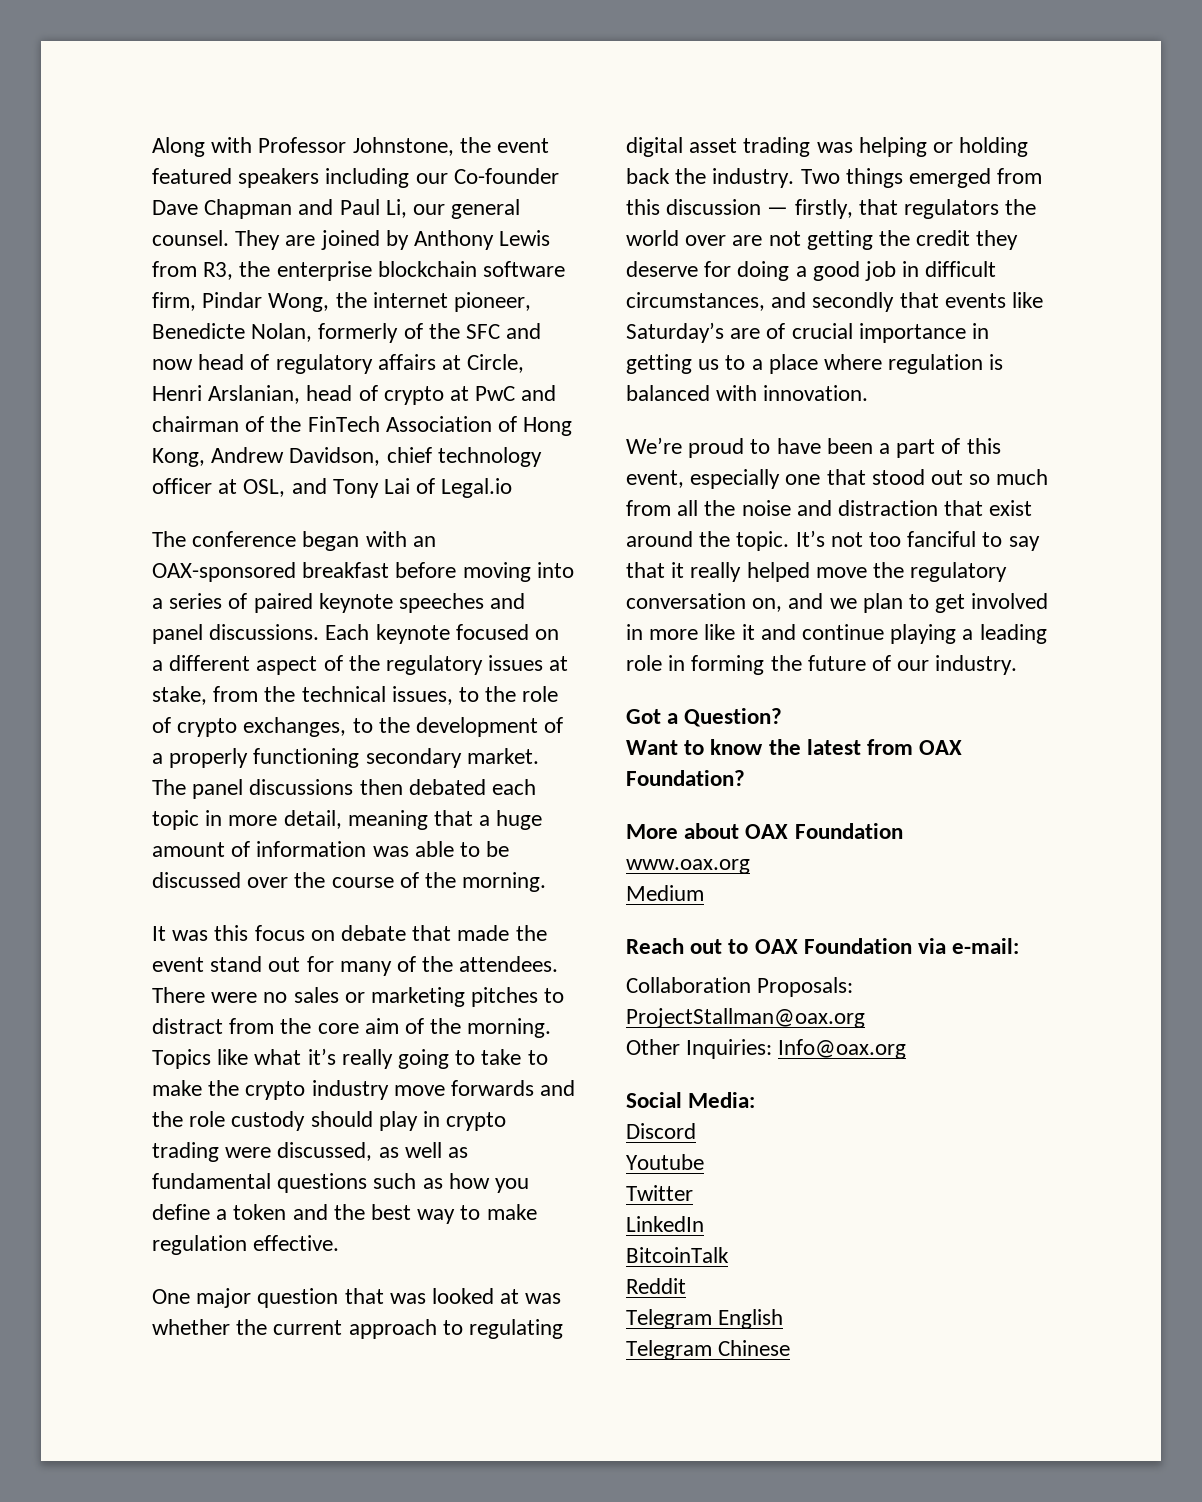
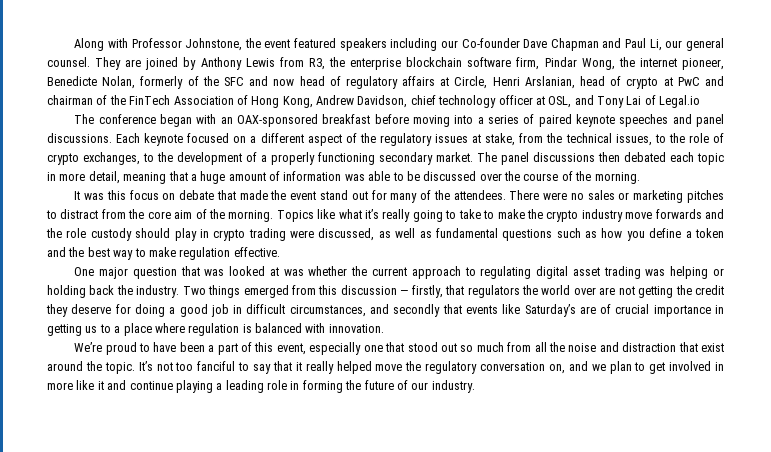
- Got a Question?
- Want to know the latest from OAX Foundation?
- More about OAX Foundation
- www.oax.org
- Medium
- Reach out to OAX Foundation via e-mail:
- Collaboration Proposals: ProjectStallman@oax.org
- Other Inquiries: Info@oax.org
- Social Media:
- Discord
- Youtube
- Twitter
- LinkedIn
- BitcoinTalk
- Reddit
- Telegram English
- Telegram Chinese

